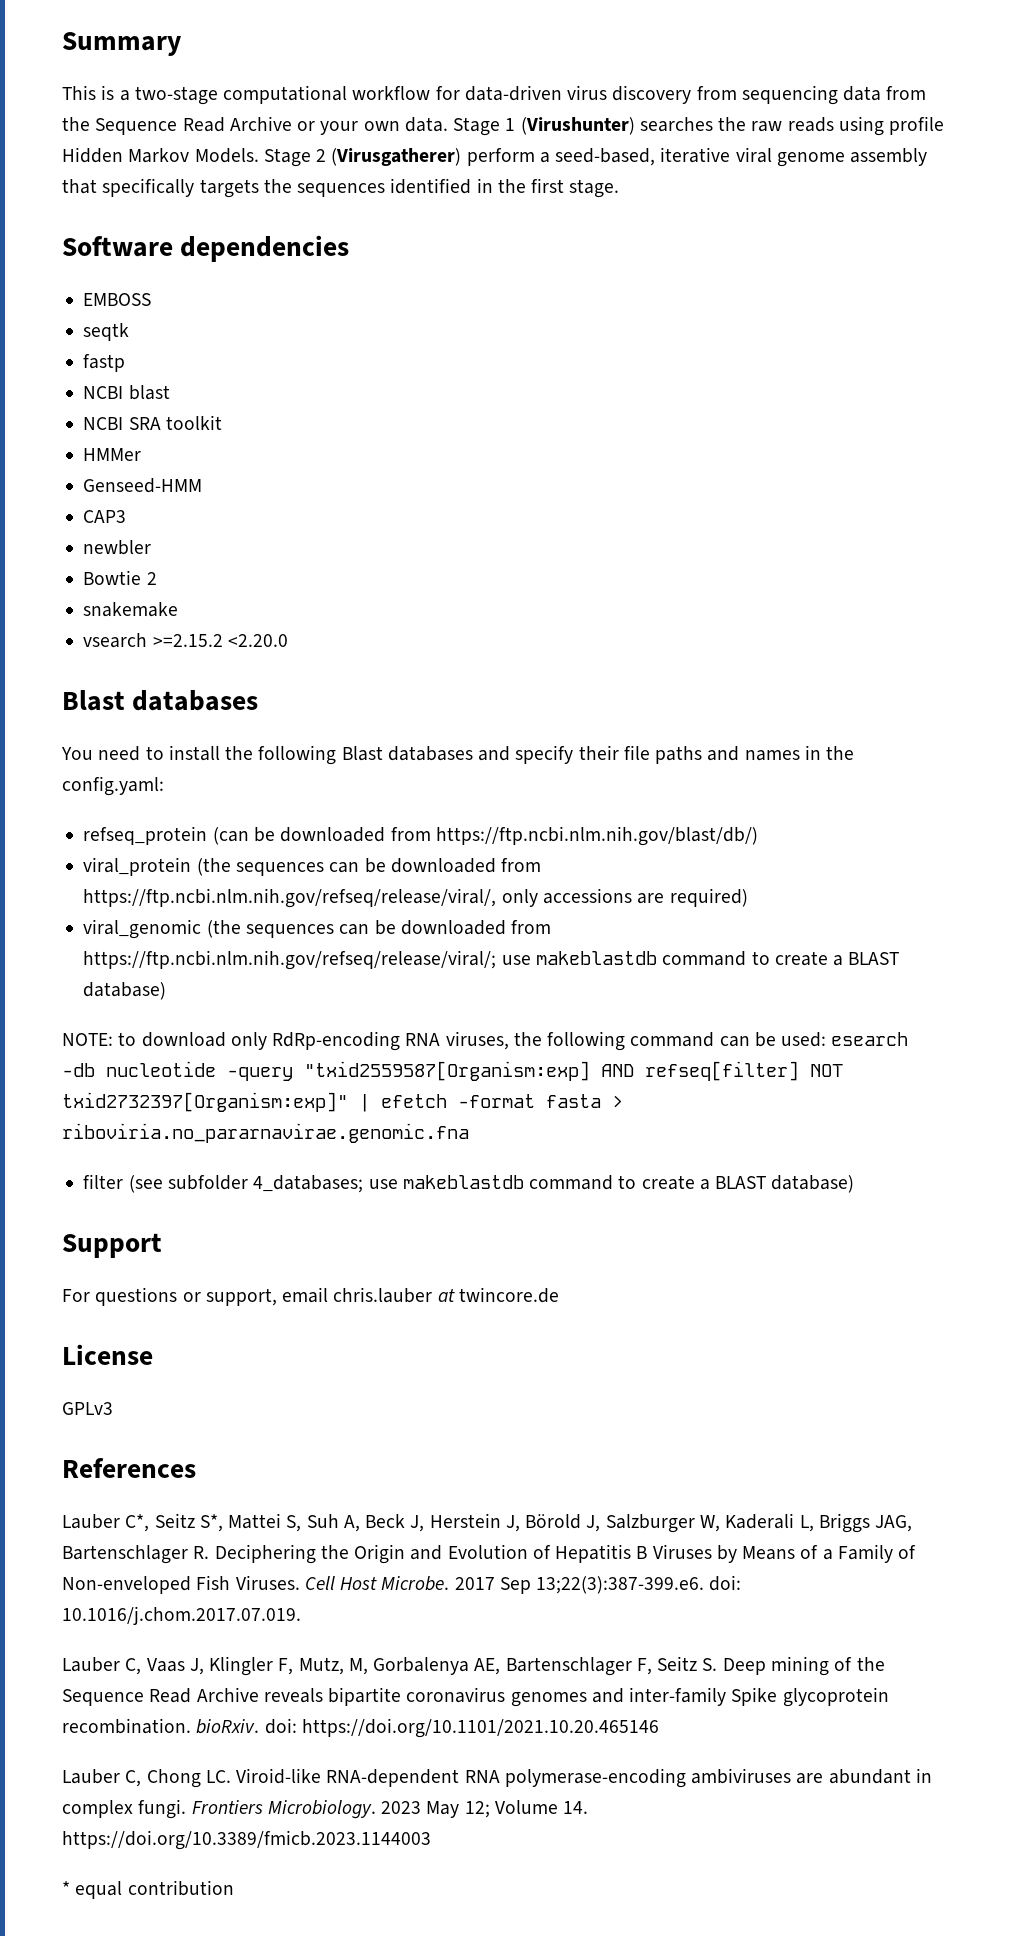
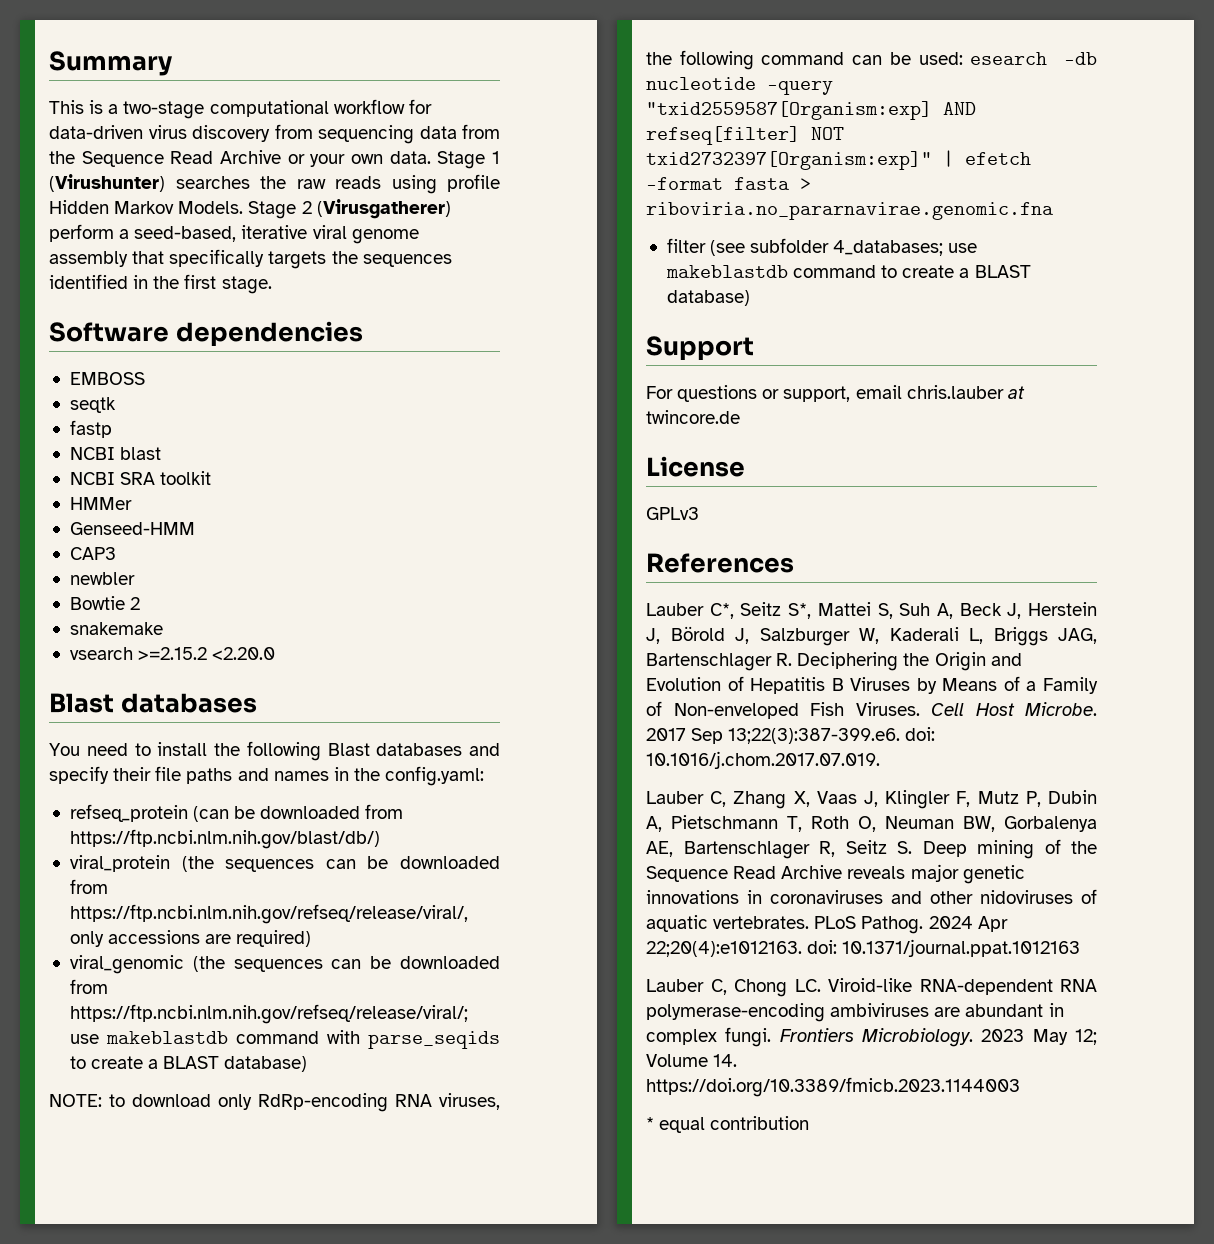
- viral_genomic (the sequences can be downloaded from https://ftp.ncbi.nlm.nih.gov/refseq/release/viral/; use makeblastdb command to create a BLAST database)
+ viral_genomic (the sequences can be downloaded from https://ftp.ncbi.nlm.nih.gov/refseq/release/viral/; use makeblastdb command with parse_seqids to create a BLAST database)
- Lauber C, Vaas J, Klingler F, Mutz, M, Gorbalenya AE, Bartenschlager F, Seitz S. Deep mining of the Sequence Read Archive reveals bipartite coronavirus genomes and inter-family Spike glycoprotein recombination. bioRxiv. doi: https://doi.org/10.1101/2021.10.20.465146
+ Lauber C, Zhang X, Vaas J, Klingler F, Mutz P, Dubin A, Pietschmann T, Roth O, Neuman BW, Gorbalenya AE, Bartenschlager R, Seitz S. Deep mining of the Sequence Read Archive reveals major genetic innovations in coronaviruses and other nidoviruses of aquatic vertebrates. PLoS Pathog. 2024 Apr 22;20(4):e1012163. doi: 10.1371/journal.ppat.1012163

